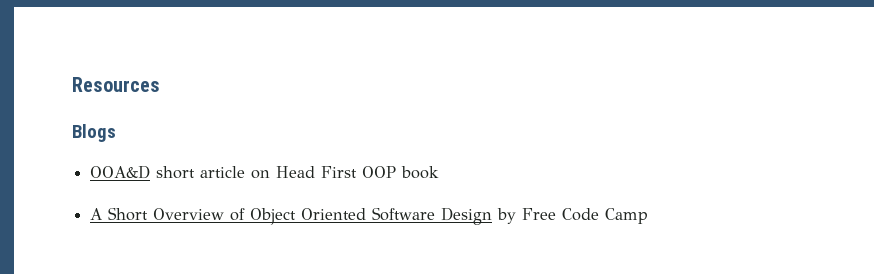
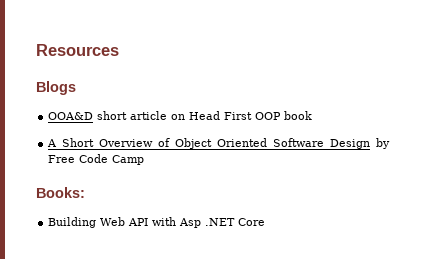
+ Books:
+ Building Web API with Asp .NET Core

